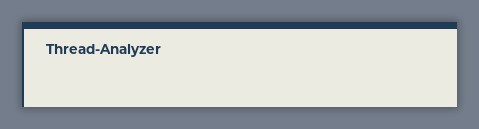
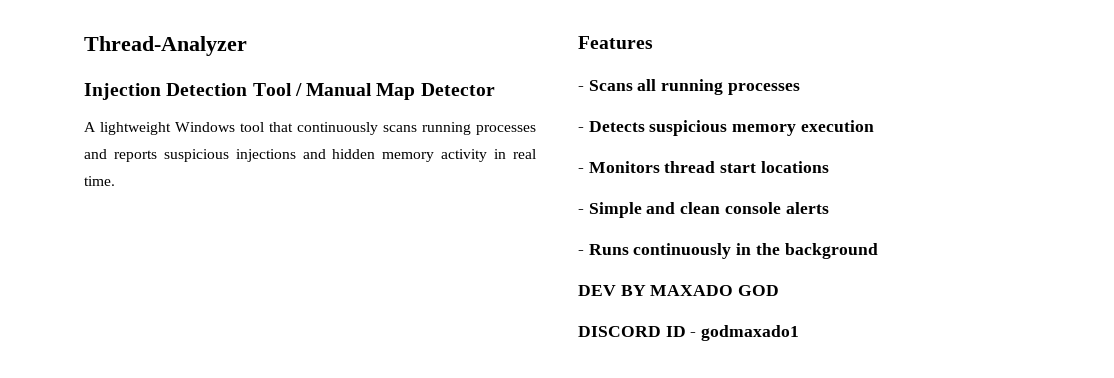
+ Injection Detection Tool / Manual Map Detector
+ A lightweight Windows tool that continuously scans running processes and reports suspicious injections and hidden memory activity in real time.
+ Features
+ - Scans all running processes
+ - Detects suspicious memory execution
+ - Monitors thread start locations
+ - Simple and clean console alerts
+ - Runs continuously in the background
+ DEV BY MAXADO GOD
+ DISCORD ID - godmaxado1

